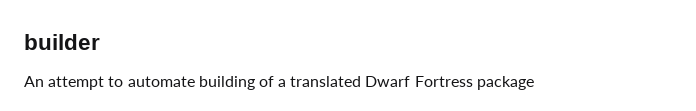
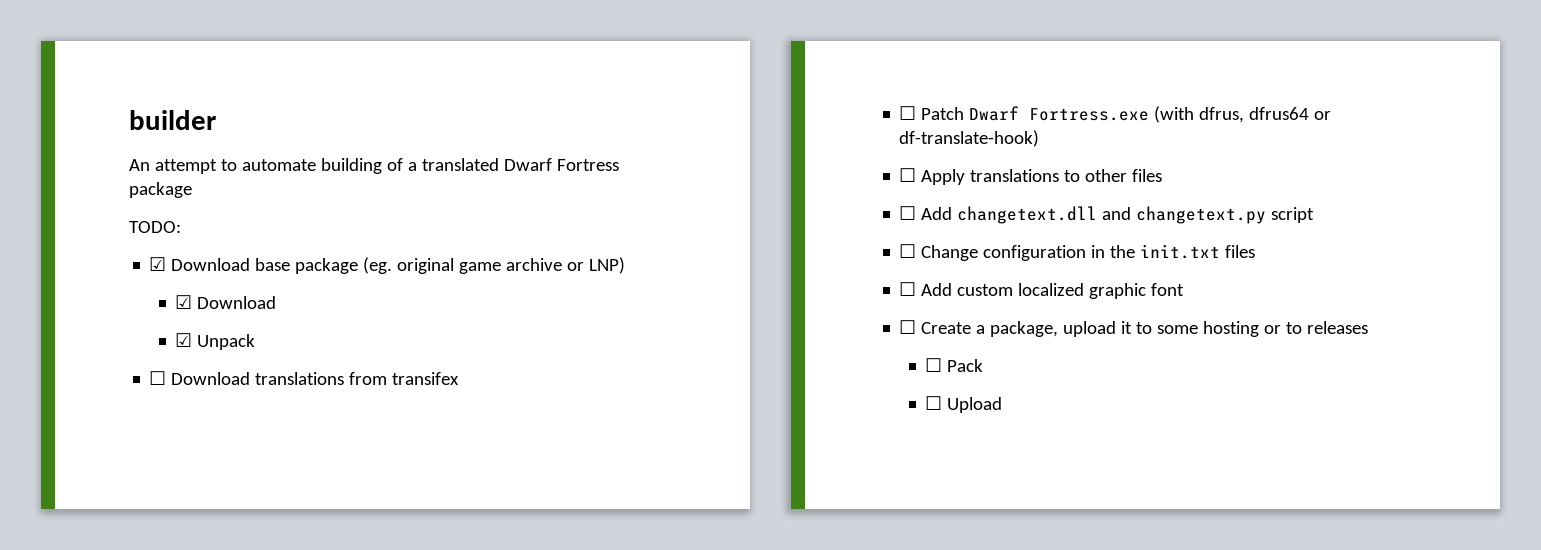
+ TODO:
+ ☑ Download base package (eg. original game archive or LNP)
+ ☑ Download
+ ☑ Unpack
+ ☐ Download translations from transifex
+ ☐ Patch Dwarf Fortress.exe (with dfrus, dfrus64 or df-translate-hook)
+ ☐ Apply translations to other files
+ ☐ Add changetext.dll and changetext.py script
+ ☐ Change configuration in the init.txt files
+ ☐ Add custom localized graphic font
+ ☐ Create a package, upload it to some hosting or to releases
+ ☐ Pack
+ ☐ Upload

